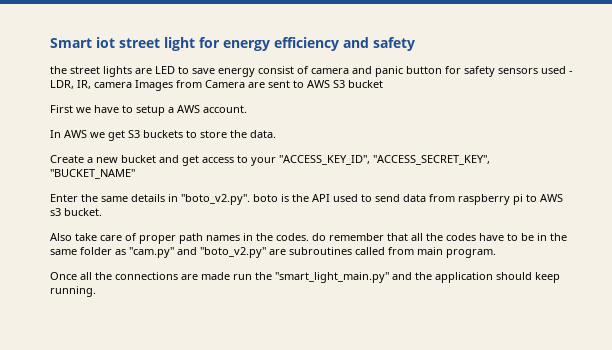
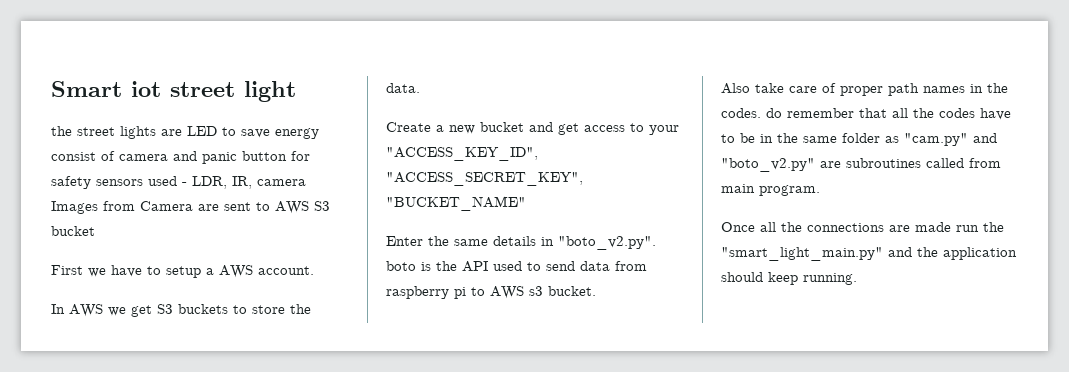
- Smart iot street light for energy efficiency and safety
+ Smart iot street light

